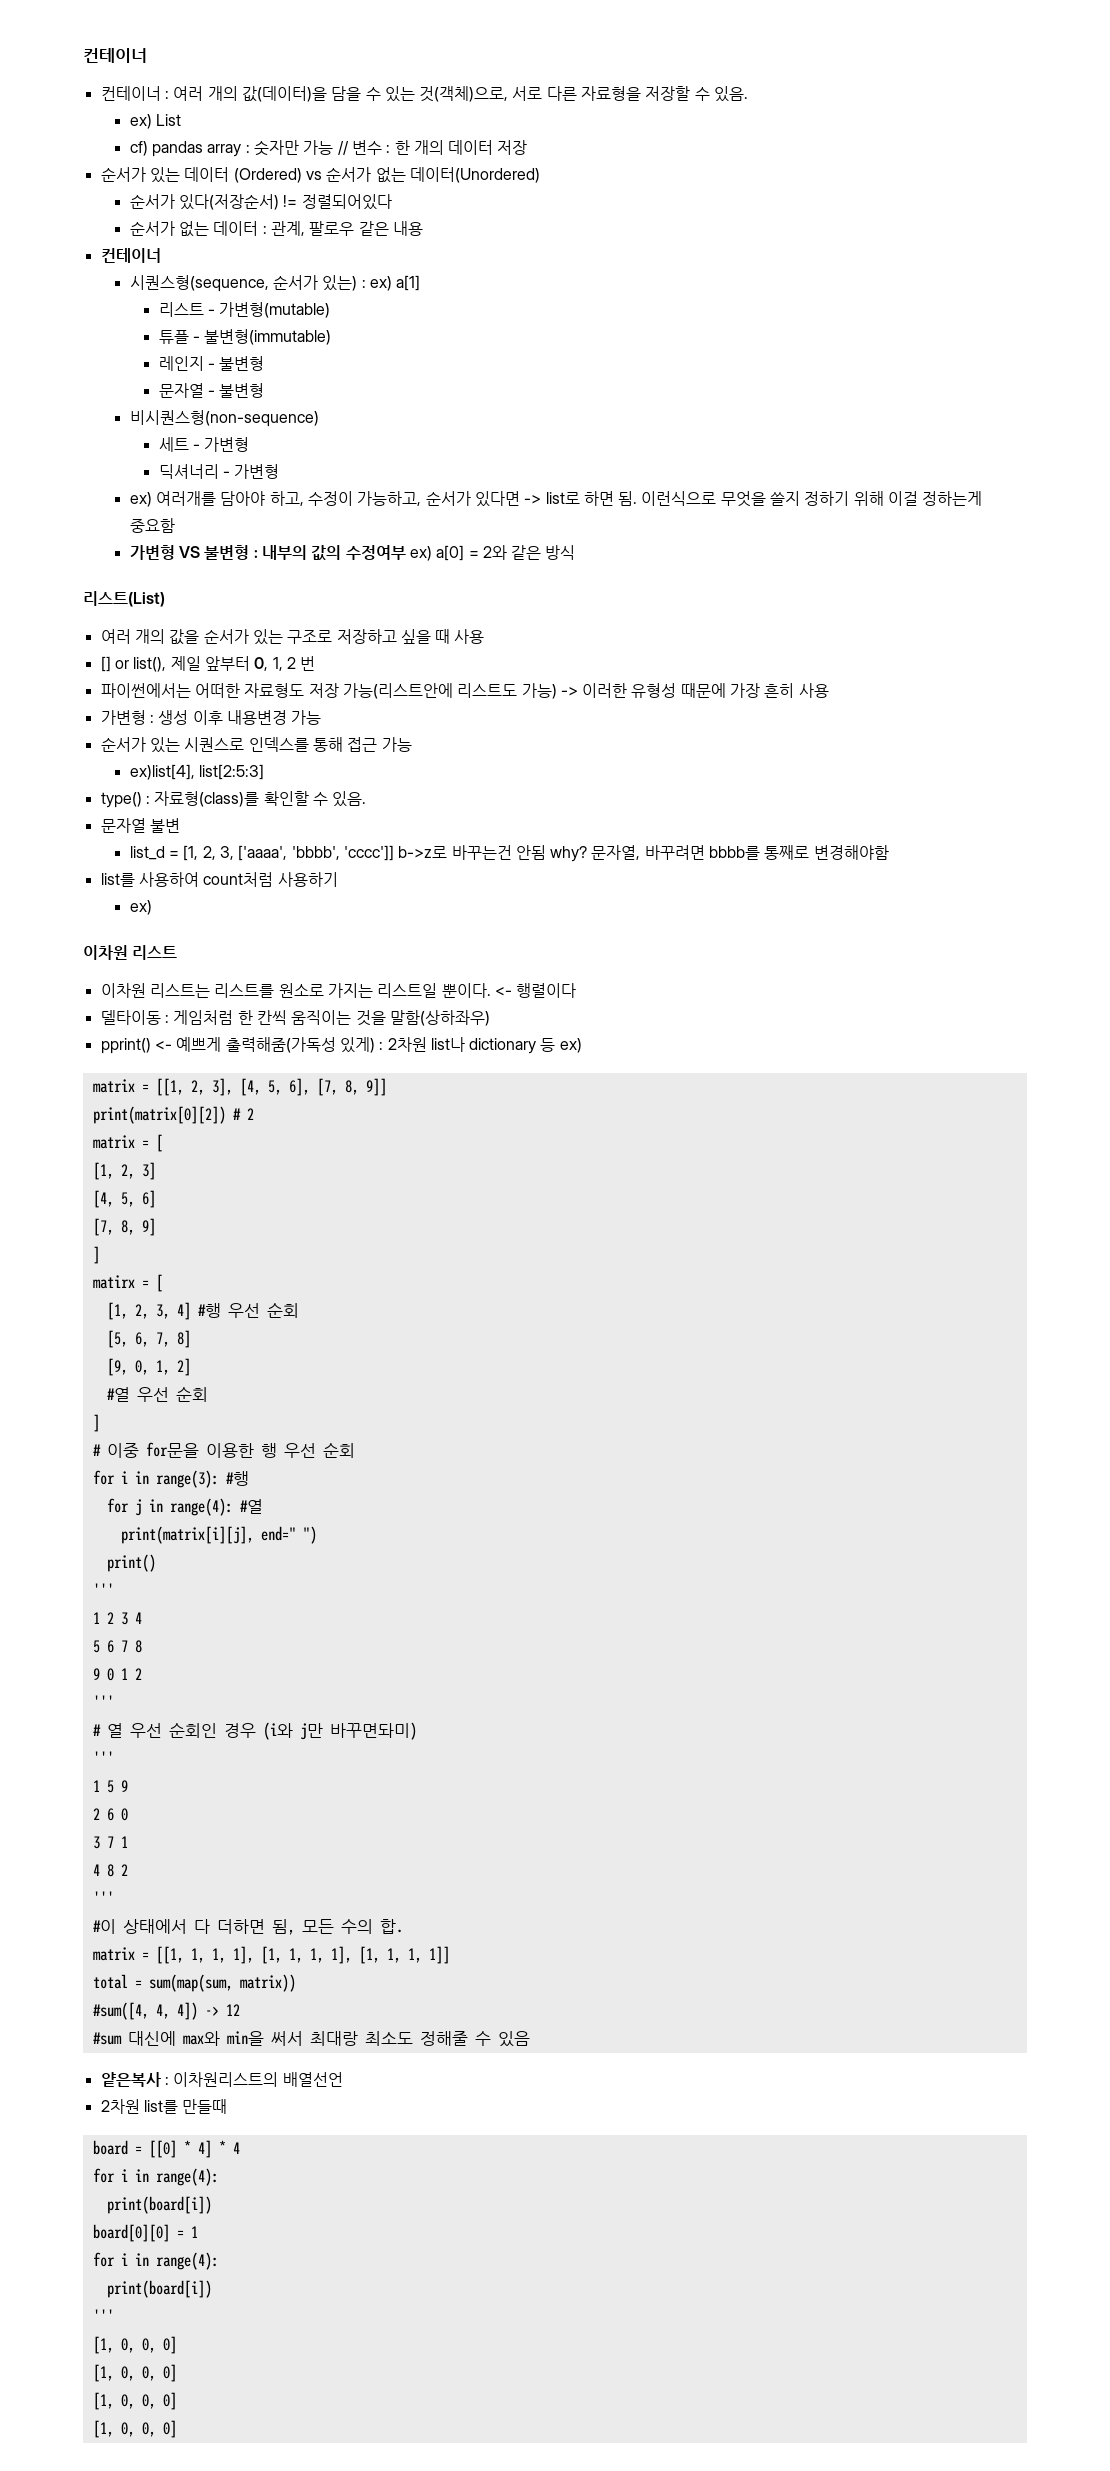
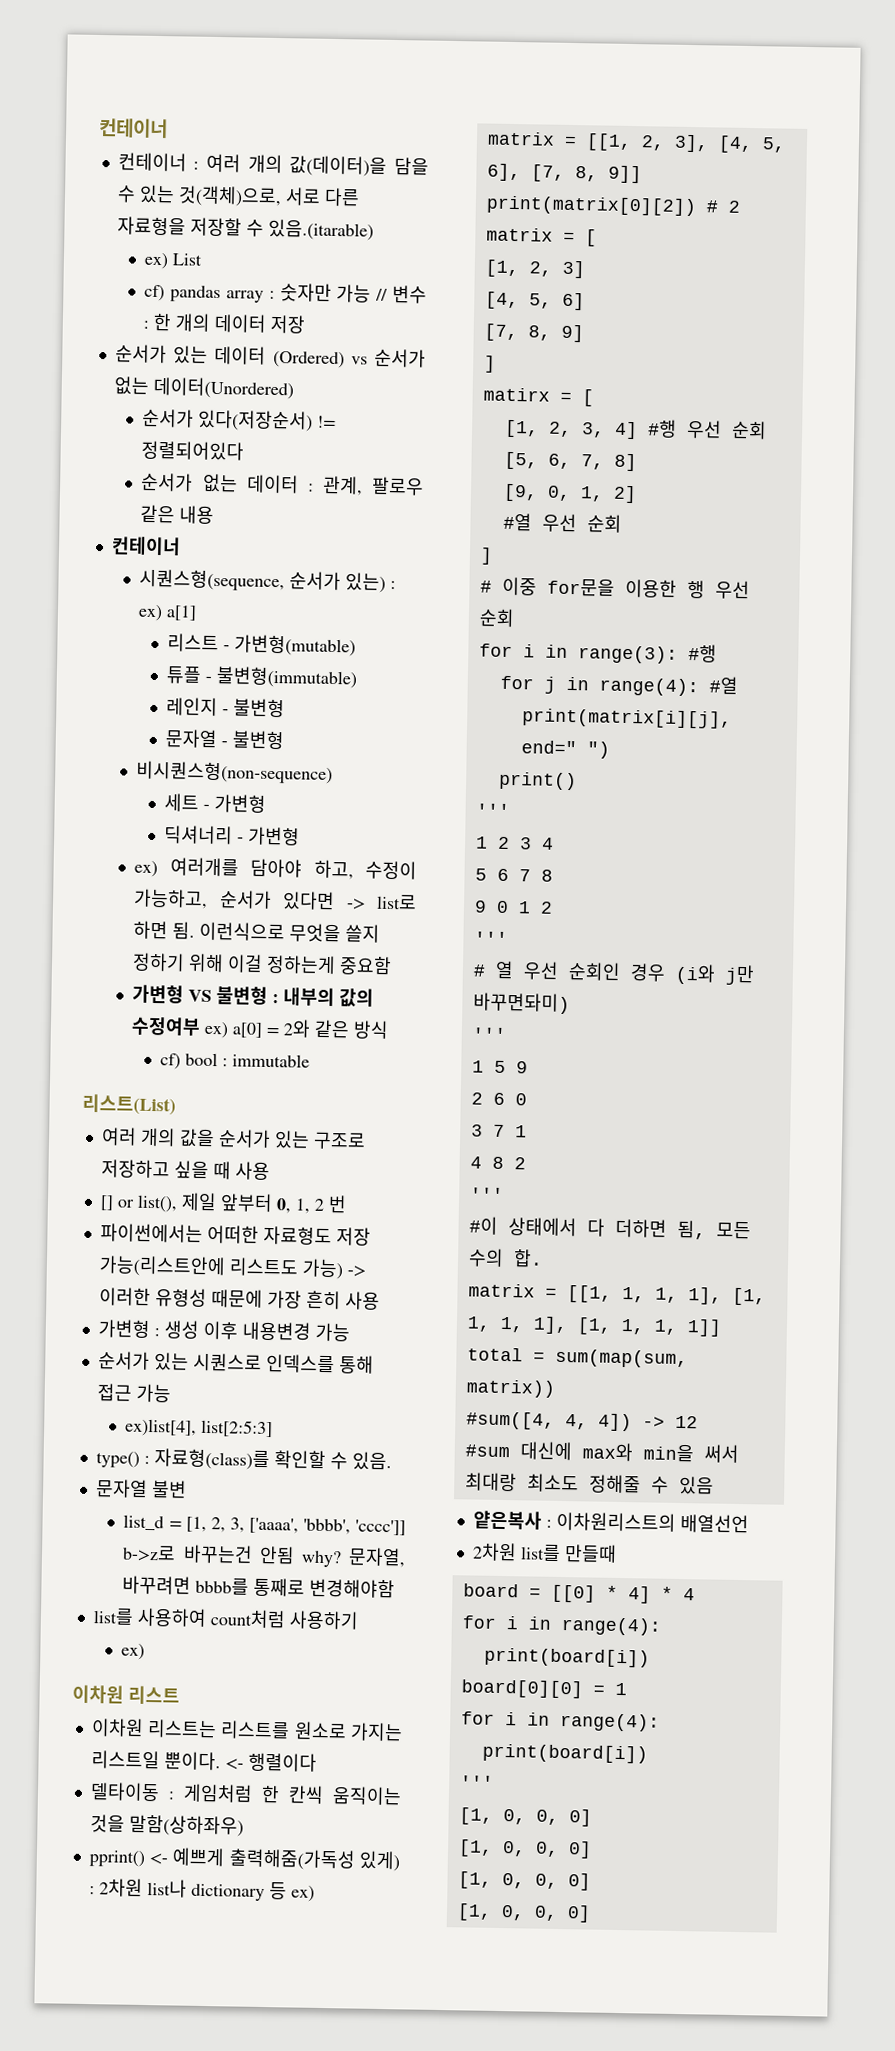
- 컨테이너 : 여러 개의 값(데이터)을 담을 수 있는 것(객체)으로, 서로 다른 자료형을 저장할 수 있음.
+ 컨테이너 : 여러 개의 값(데이터)을 담을 수 있는 것(객체)으로, 서로 다른 자료형을 저장할 수 있음.(itarable)
+ cf) bool : immutable

